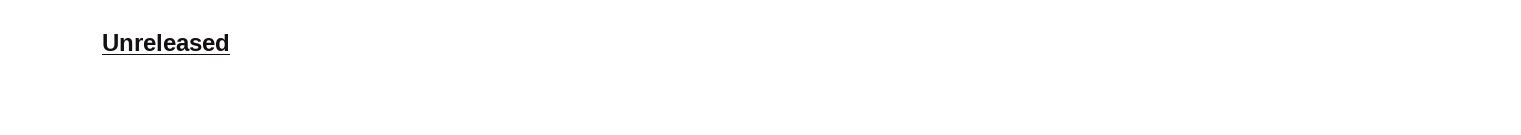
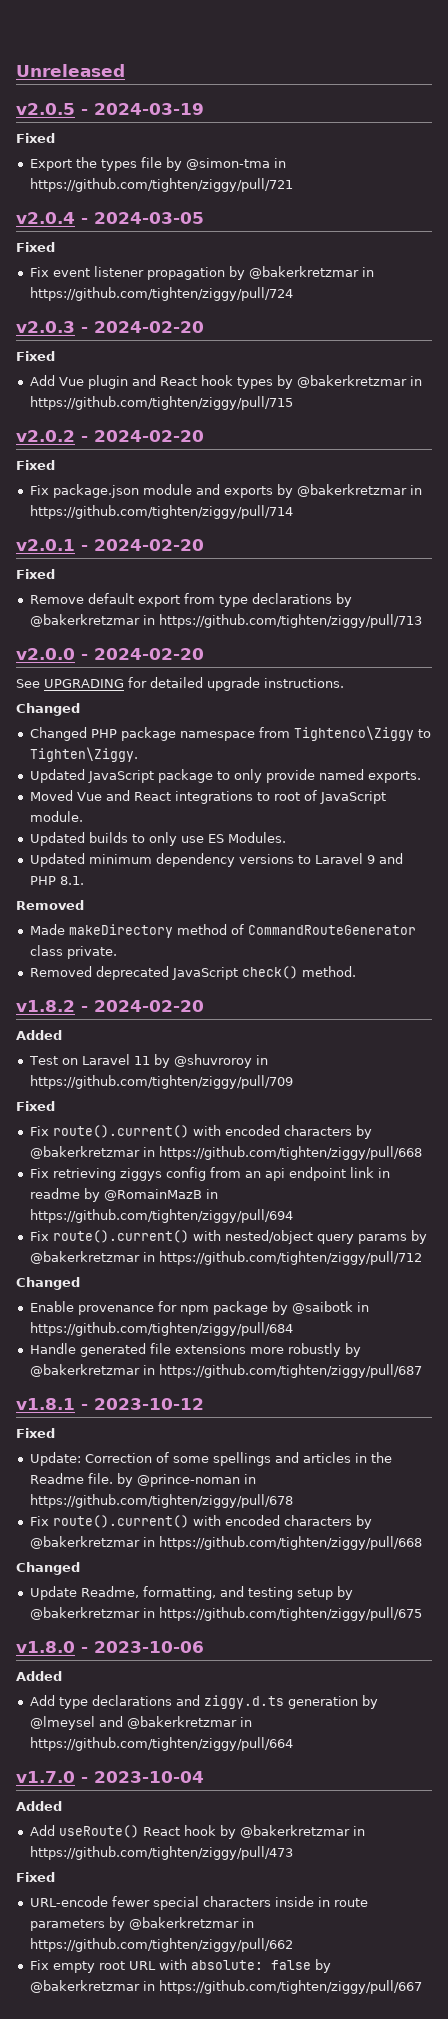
+ v2.0.5 - 2024-03-19
+ Fixed
+ Export the types file by @simon-tma in https://github.com/tighten/ziggy/pull/721
+ v2.0.4 - 2024-03-05
+ Fixed
+ Fix event listener propagation by @bakerkretzmar in https://github.com/tighten/ziggy/pull/724
+ v2.0.3 - 2024-02-20
+ Fixed
+ Add Vue plugin and React hook types by @bakerkretzmar in https://github.com/tighten/ziggy/pull/715
+ v2.0.2 - 2024-02-20
+ Fixed
+ Fix package.json module and exports by @bakerkretzmar in https://github.com/tighten/ziggy/pull/714
+ v2.0.1 - 2024-02-20
+ Fixed
+ Remove default export from type declarations by @bakerkretzmar in https://github.com/tighten/ziggy/pull/713
+ v2.0.0 - 2024-02-20
+ See UPGRADING for detailed upgrade instructions.
+ Changed
+ Changed PHP package namespace from Tightenco\Ziggy to Tighten\Ziggy.
+ Updated JavaScript package to only provide named exports.
+ Moved Vue and React integrations to root of JavaScript module.
+ Updated builds to only use ES Modules.
+ Updated minimum dependency versions to Laravel 9 and PHP 8.1.
+ Removed
+ Made makeDirectory method of CommandRouteGenerator class private.
+ Removed deprecated JavaScript check() method.
+ v1.8.2 - 2024-02-20
+ Added
+ Test on Laravel 11 by @shuvroroy in https://github.com/tighten/ziggy/pull/709
+ Fixed
+ Fix route().current() with encoded characters by @bakerkretzmar in https://github.com/tighten/ziggy/pull/668
+ Fix retrieving ziggys config from an api endpoint link in readme by @RomainMazB in https://github.com/tighten/ziggy/pull/694
+ Fix route().current() with nested/object query params by @bakerkretzmar in https://github.com/tighten/ziggy/pull/712
+ Changed
+ Enable provenance for npm package by @saibotk in https://github.com/tighten/ziggy/pull/684
+ Handle generated file extensions more robustly by @bakerkretzmar in https://github.com/tighten/ziggy/pull/687
+ v1.8.1 - 2023-10-12
+ Fixed
+ Update: Correction of some spellings and articles in the Readme file. by @prince-noman in https://github.com/tighten/ziggy/pull/678
+ Fix route().current() with encoded characters by @bakerkretzmar in https://github.com/tighten/ziggy/pull/668
+ Changed
+ Update Readme, formatting, and testing setup by @bakerkretzmar in https://github.com/tighten/ziggy/pull/675
+ v1.8.0 - 2023-10-06
+ Added
+ Add type declarations and ziggy.d.ts generation by @lmeysel and @bakerkretzmar in https://github.com/tighten/ziggy/pull/664
+ v1.7.0 - 2023-10-04
+ Added
+ Add useRoute() React hook by @bakerkretzmar in https://github.com/tighten/ziggy/pull/473
+ Fixed
+ URL-encode fewer special characters inside in route parameters by @bakerkretzmar in https://github.com/tighten/ziggy/pull/662
+ Fix empty root URL with absolute: false by @bakerkretzmar in https://github.com/tighten/ziggy/pull/667

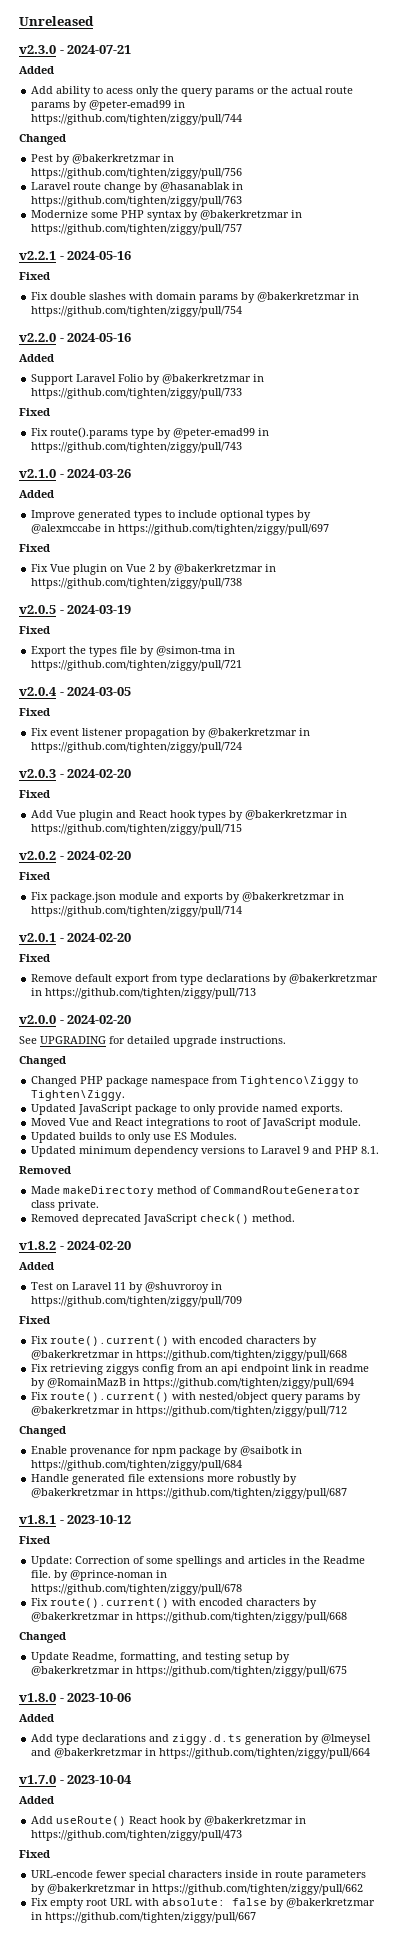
+ v2.3.0 - 2024-07-21
+ Added
+ Add ability to acess only the query params or the actual route params by @peter-emad99 in https://github.com/tighten/ziggy/pull/744
+ Changed
+ Pest by @bakerkretzmar in https://github.com/tighten/ziggy/pull/756
+ Laravel route change by @hasanablak in https://github.com/tighten/ziggy/pull/763
+ Modernize some PHP syntax by @bakerkretzmar in https://github.com/tighten/ziggy/pull/757
+ v2.2.1 - 2024-05-16
+ Fixed
+ Fix double slashes with domain params by @bakerkretzmar in https://github.com/tighten/ziggy/pull/754
+ v2.2.0 - 2024-05-16
+ Added
+ Support Laravel Folio by @bakerkretzmar in https://github.com/tighten/ziggy/pull/733
+ Fixed
+ Fix route().params type by @peter-emad99 in https://github.com/tighten/ziggy/pull/743
+ v2.1.0 - 2024-03-26
+ Added
+ Improve generated types to include optional types by @alexmccabe in https://github.com/tighten/ziggy/pull/697
+ Fixed
+ Fix Vue plugin on Vue 2 by @bakerkretzmar in https://github.com/tighten/ziggy/pull/738

